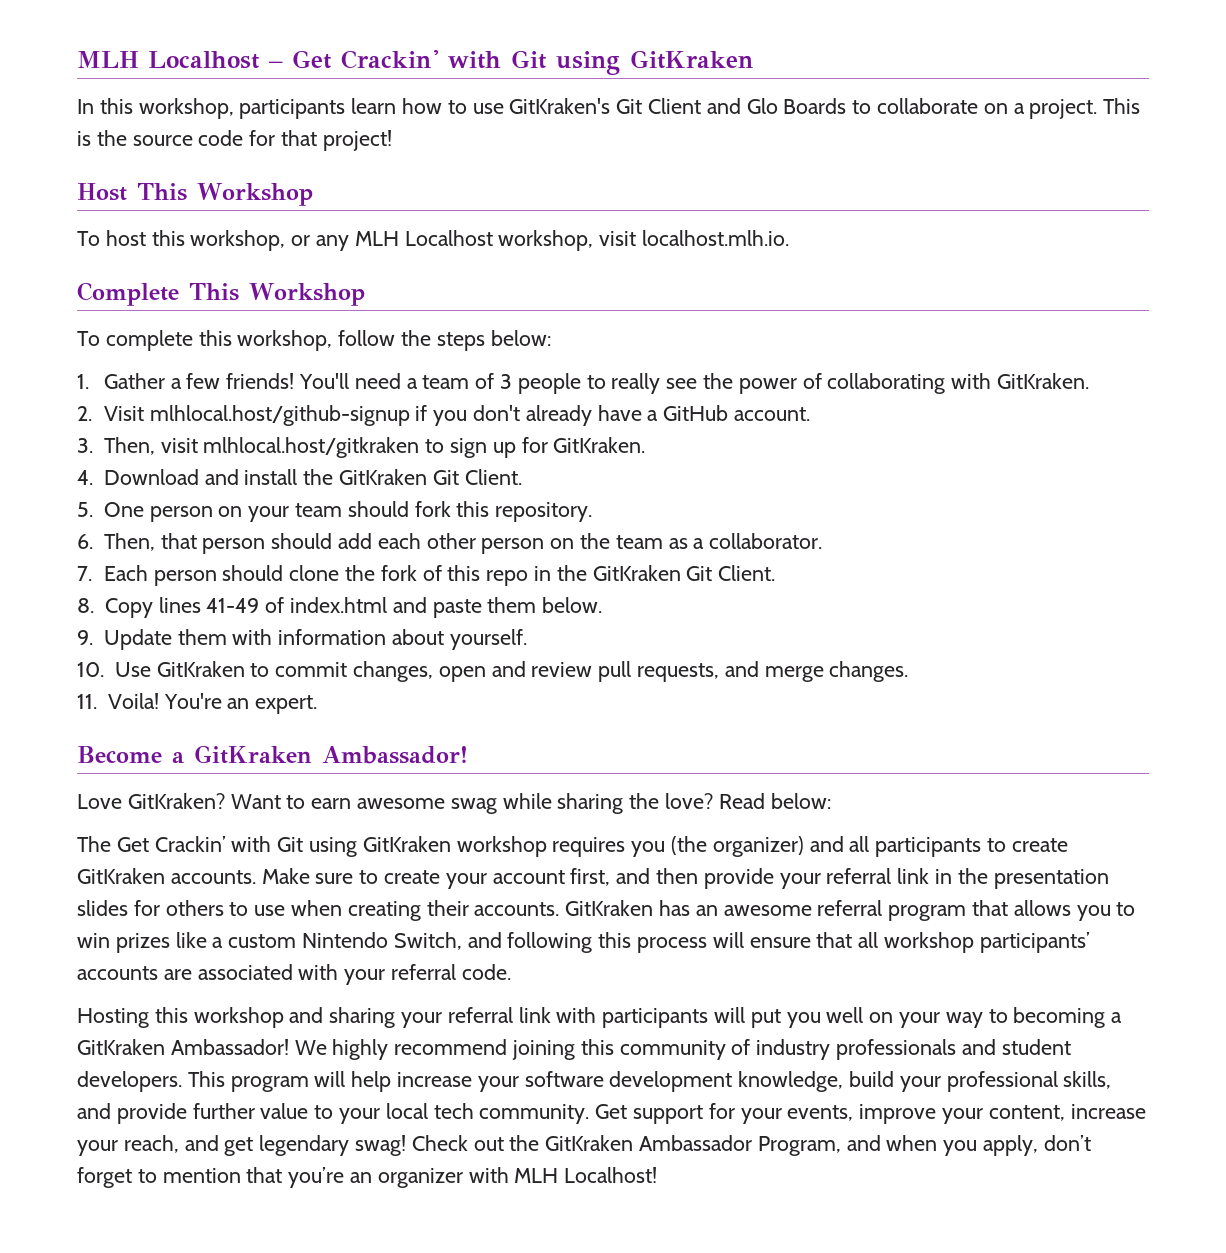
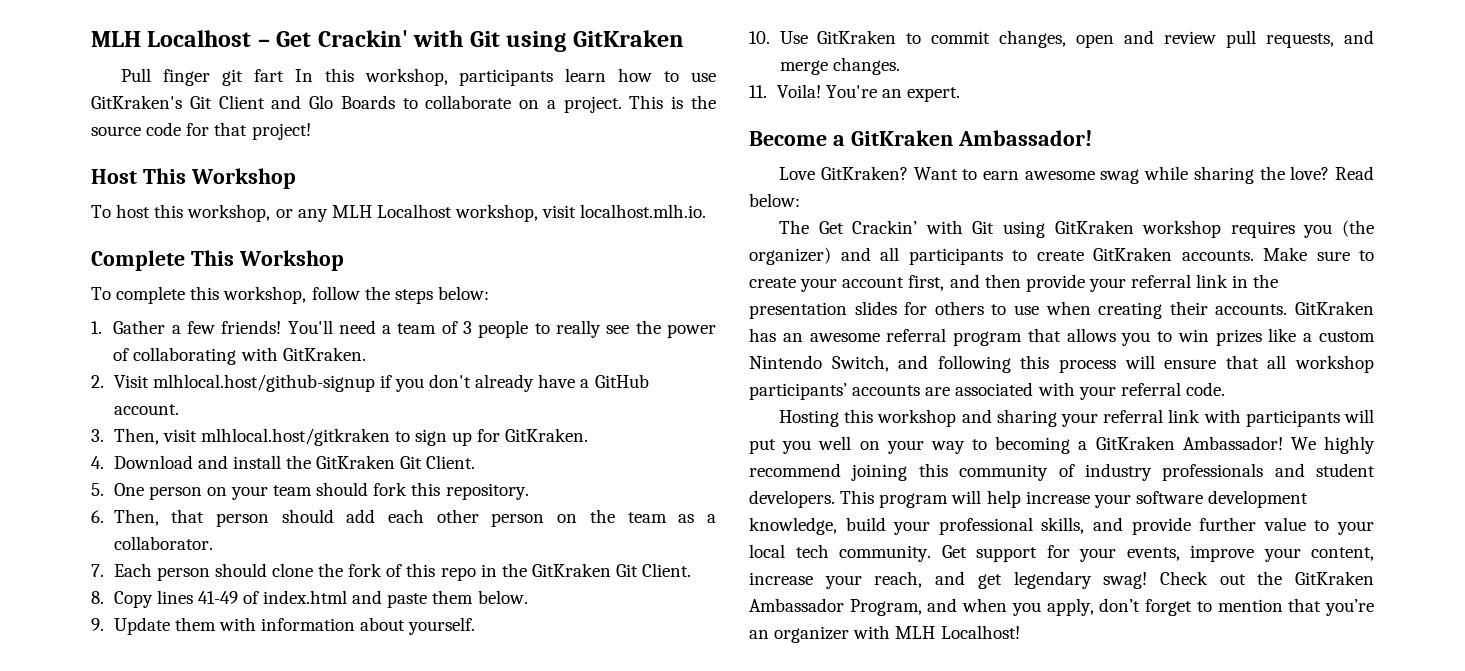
- In this workshop, participants learn how to use GitKraken's Git Client and Glo Boards to collaborate on a project.
+ Pull finger git fart In this workshop, participants learn how to use GitKraken's Git Client and Glo Boards to collaborate on a project.

